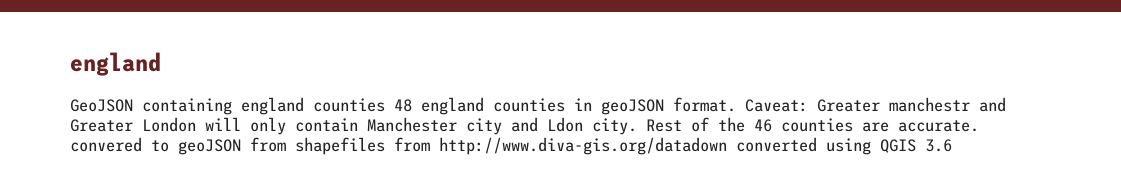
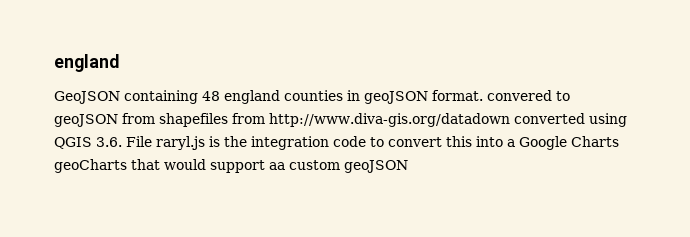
- GeoJSON containing england counties 48 england counties in geoJSON format. Caveat: Greater manchestr and Greater London will only contain Manchester city and Ldon city. Rest of the 46 counties are accurate. convered to geoJSON from shapefiles from http://www.diva-gis.org/datadown converted using QGIS 3.6
+ GeoJSON containing 48 england counties in geoJSON format. convered to geoJSON from shapefiles from http://www.diva-gis.org/datadown converted using QGIS 3.6. File raryl.js is the integration code to convert this into a Google Charts geoCharts that would support aa custom geoJSON

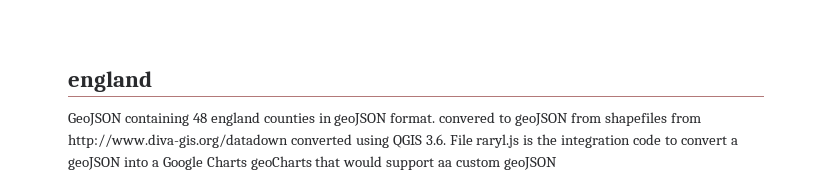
- GeoJSON containing 48 england counties in geoJSON format. convered to geoJSON from shapefiles from http://www.diva-gis.org/datadown converted using QGIS 3.6. File raryl.js is the integration code to convert this into a Google Charts geoCharts that would support aa custom geoJSON
+ GeoJSON containing 48 england counties in geoJSON format. convered to geoJSON from shapefiles from http://www.diva-gis.org/datadown converted using QGIS 3.6. File raryl.js is the integration code to convert a geoJSON into a Google Charts geoCharts that would support aa custom geoJSON

